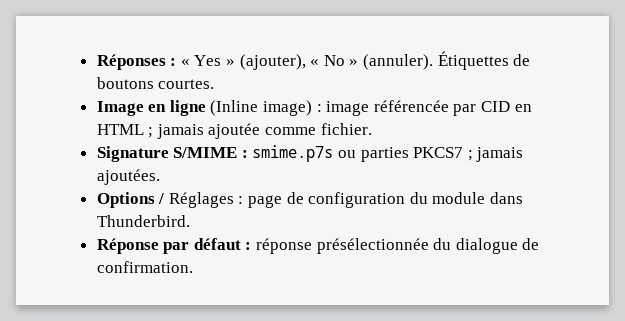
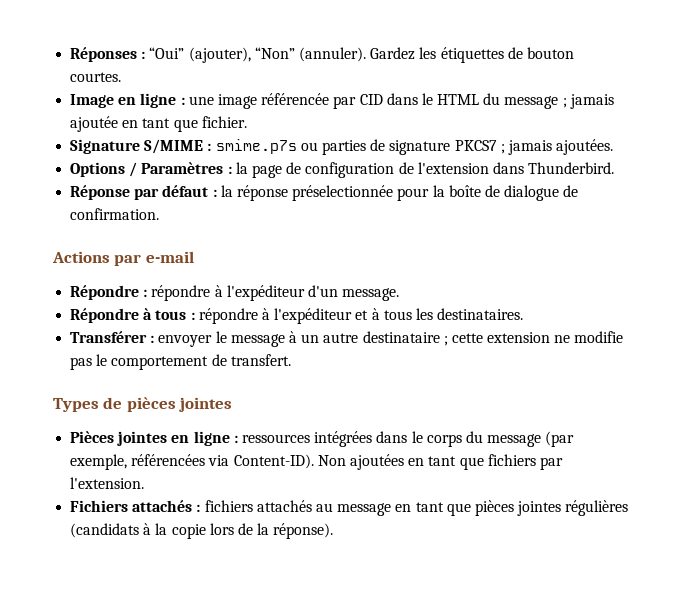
- Réponses : « Yes » (ajouter), « No » (annuler). Étiquettes de boutons courtes.
+ Réponses : “Oui” (ajouter), “Non” (annuler). Gardez les étiquettes de bouton courtes.
- Image en ligne (Inline image) : image référencée par CID en HTML ; jamais ajoutée comme fichier.
+ Image en ligne : une image référencée par CID dans le HTML du message ; jamais ajoutée en tant que fichier.
- Signature S/MIME : smime.p7s ou parties PKCS7 ; jamais ajoutées.
+ Signature S/MIME : smime.p7s ou parties de signature PKCS7 ; jamais ajoutées.
- Options / Réglages : page de configuration du module dans Thunderbird.
+ Options / Paramètres : la page de configuration de l'extension dans Thunderbird.
- Réponse par défaut : réponse présélectionnée du dialogue de confirmation.
+ Réponse par défaut : la réponse préselectionnée pour la boîte de dialogue de confirmation.
+ Actions par e-mail
+ Répondre : répondre à l'expéditeur d'un message.
+ Répondre à tous : répondre à l'expéditeur et à tous les destinataires.
+ Transférer : envoyer le message à un autre destinataire ; cette extension ne modifie pas le comportement de transfert.
+ Types de pièces jointes
+ Pièces jointes en ligne : ressources intégrées dans le corps du message (par exemple, référencées via Content-ID). Non ajoutées en tant que fichiers par l'extension.
+ Fichiers attachés : fichiers attachés au message en tant que pièces jointes régulières (candidats à la copie lors de la réponse).

